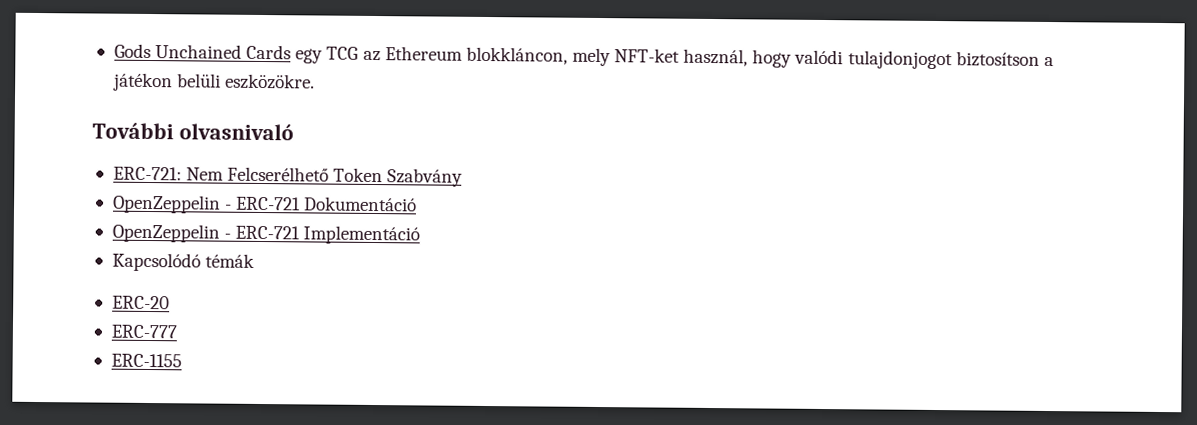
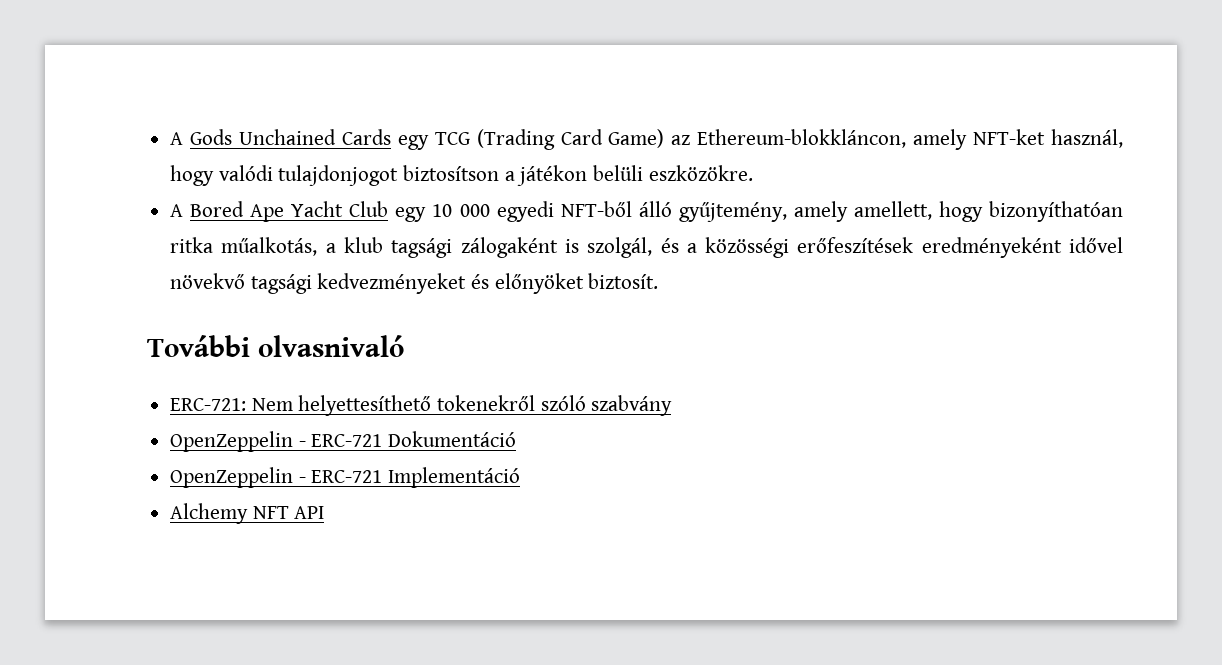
- Gods Unchained Cards egy TCG az Ethereum blokkláncon, mely NFT-ket használ, hogy valódi tulajdonjogot biztosítson a játékon belüli eszközökre.
+ A Gods Unchained Cards egy TCG (Trading Card Game) az Ethereum-blokkláncon, amely NFT-ket használ, hogy valódi tulajdonjogot biztosítson a játékon belüli eszközökre.
+ A Bored Ape Yacht Club egy 10 000 egyedi NFT-ből álló gyűjtemény, amely amellett, hogy bizonyíthatóan ritka műalkotás, a klub tagsági zálogaként is szolgál, és a közösségi erőfeszítések eredményeként idővel növekvő tagsági kedvezményeket és előnyöket biztosít.
- ERC-721: Nem Felcserélhető Token Szabvány
+ ERC-721: Nem helyettesíthető tokenekről szóló szabvány
- Kapcsolódó témák
- ERC-20
- ERC-777
- ERC-1155
+ Alchemy NFT API

